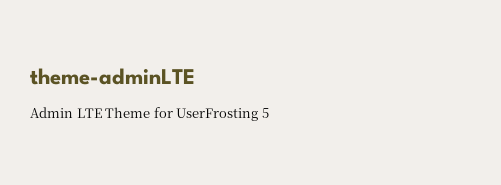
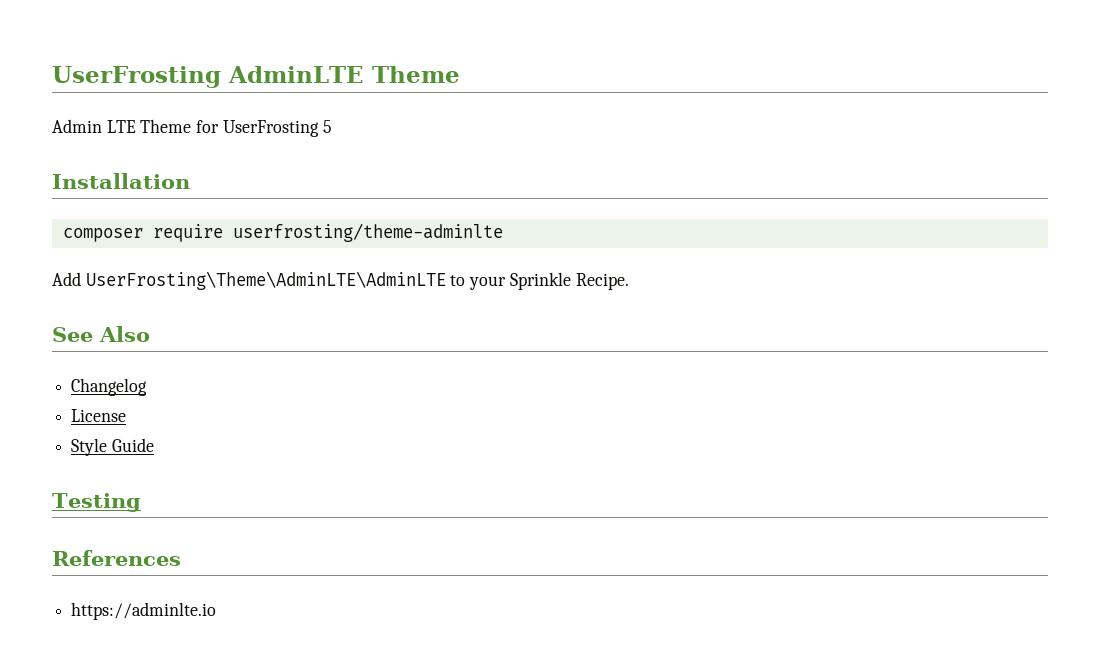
- theme-adminLTE
+ UserFrosting AdminLTE Theme
+ Installation
+ composer require userfrosting/theme-adminlte
+ Add UserFrosting\Theme\AdminLTE\AdminLTE to your Sprinkle Recipe.
+ See Also
+ Changelog
+ License
+ Style Guide
+ Testing
+ References
+ https://adminlte.io

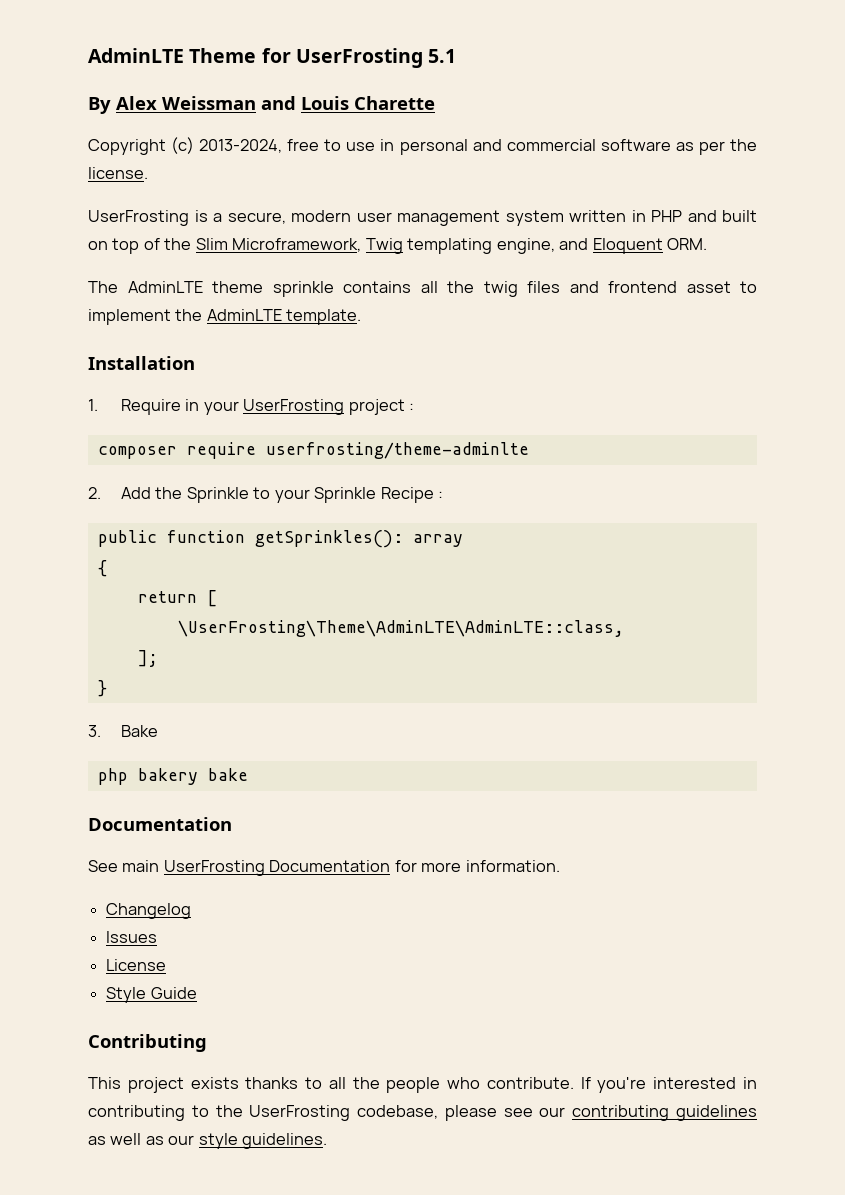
- UserFrosting AdminLTE Theme
- Admin LTE Theme for UserFrosting 5
+ AdminLTE Theme for UserFrosting 5.1
+ By Alex Weissman and Louis Charette
+ Copyright (c) 2013-2024, free to use in personal and commercial software as per the license.
+ UserFrosting is a secure, modern user management system written in PHP and built on top of the Slim Microframework, Twig templating engine, and Eloquent ORM.
+ The AdminLTE theme sprinkle contains all the twig files and frontend asset to implement the AdminLTE template.
  Installation
+ 1. Require in your UserFrosting project :
  composer require userfrosting/theme-adminlte
- Add UserFrosting\Theme\AdminLTE\AdminLTE to your Sprinkle Recipe.
- See Also
+ 2. Add the Sprinkle to your Sprinkle Recipe :
+ public function getSprinkles(): array
+ {
+ return [
+ \UserFrosting\Theme\AdminLTE\AdminLTE::class,
+ ];
+ }
+ 3. Bake
+ php bakery bake
+ Documentation
+ See main UserFrosting Documentation for more information.
+ Issues
- Testing
- References
- https://adminlte.io
+ Contributing
+ This project exists thanks to all the people who contribute. If you're interested in contributing to the UserFrosting codebase, please see our contributing guidelines as well as our style guidelines.

